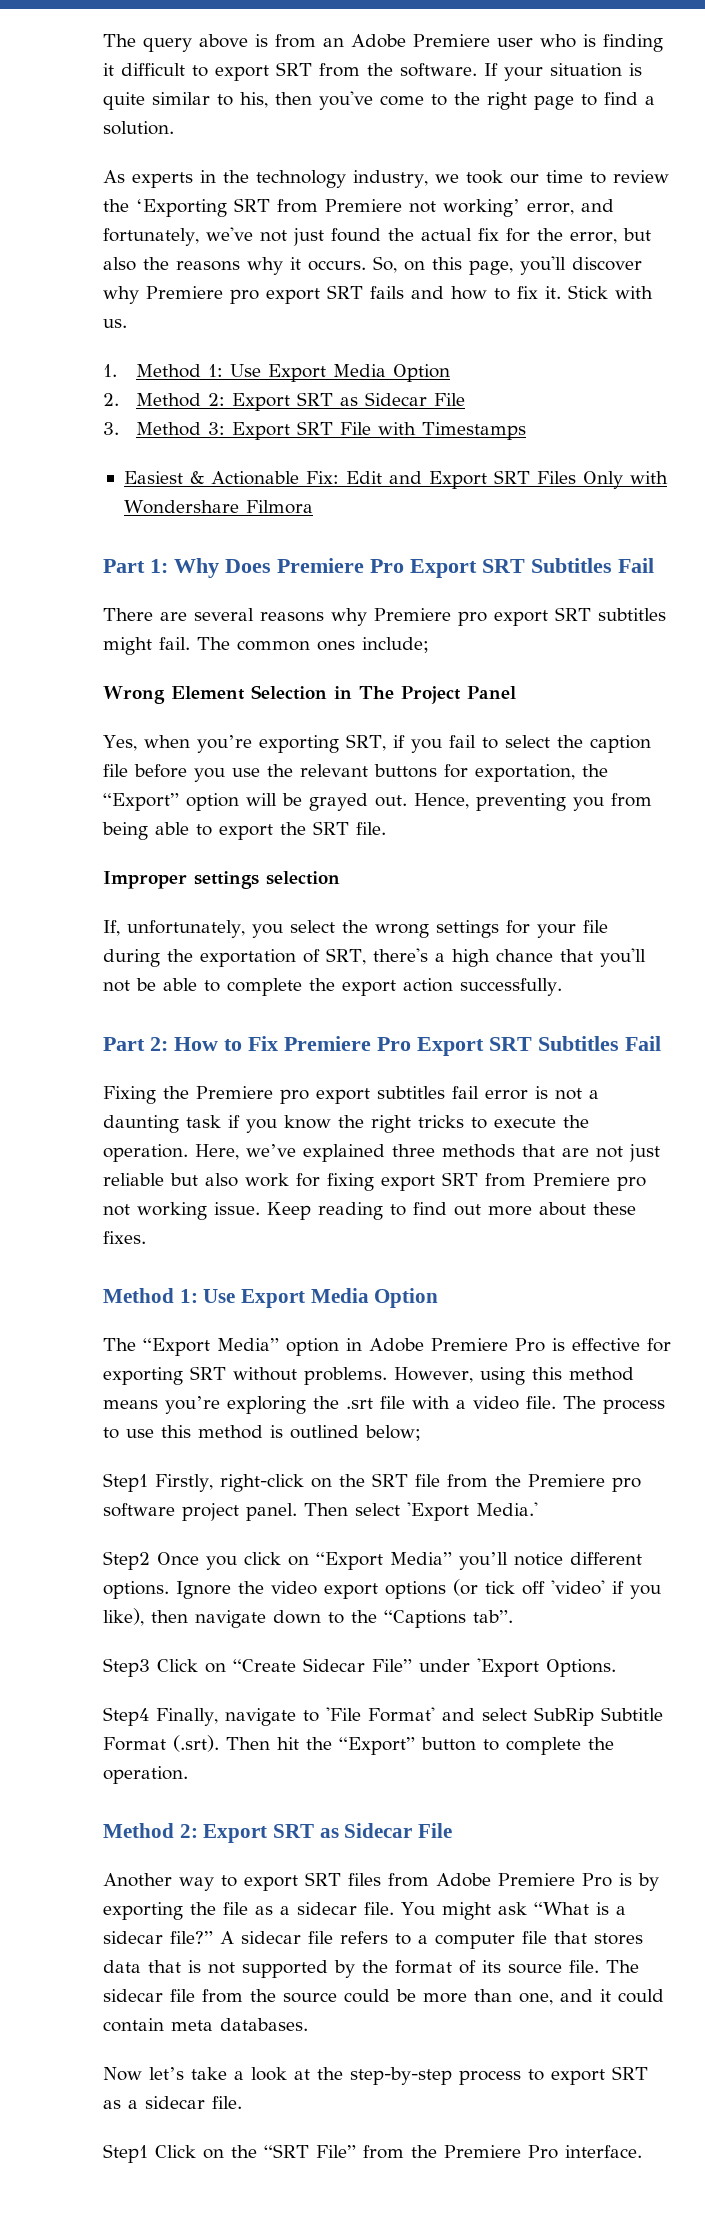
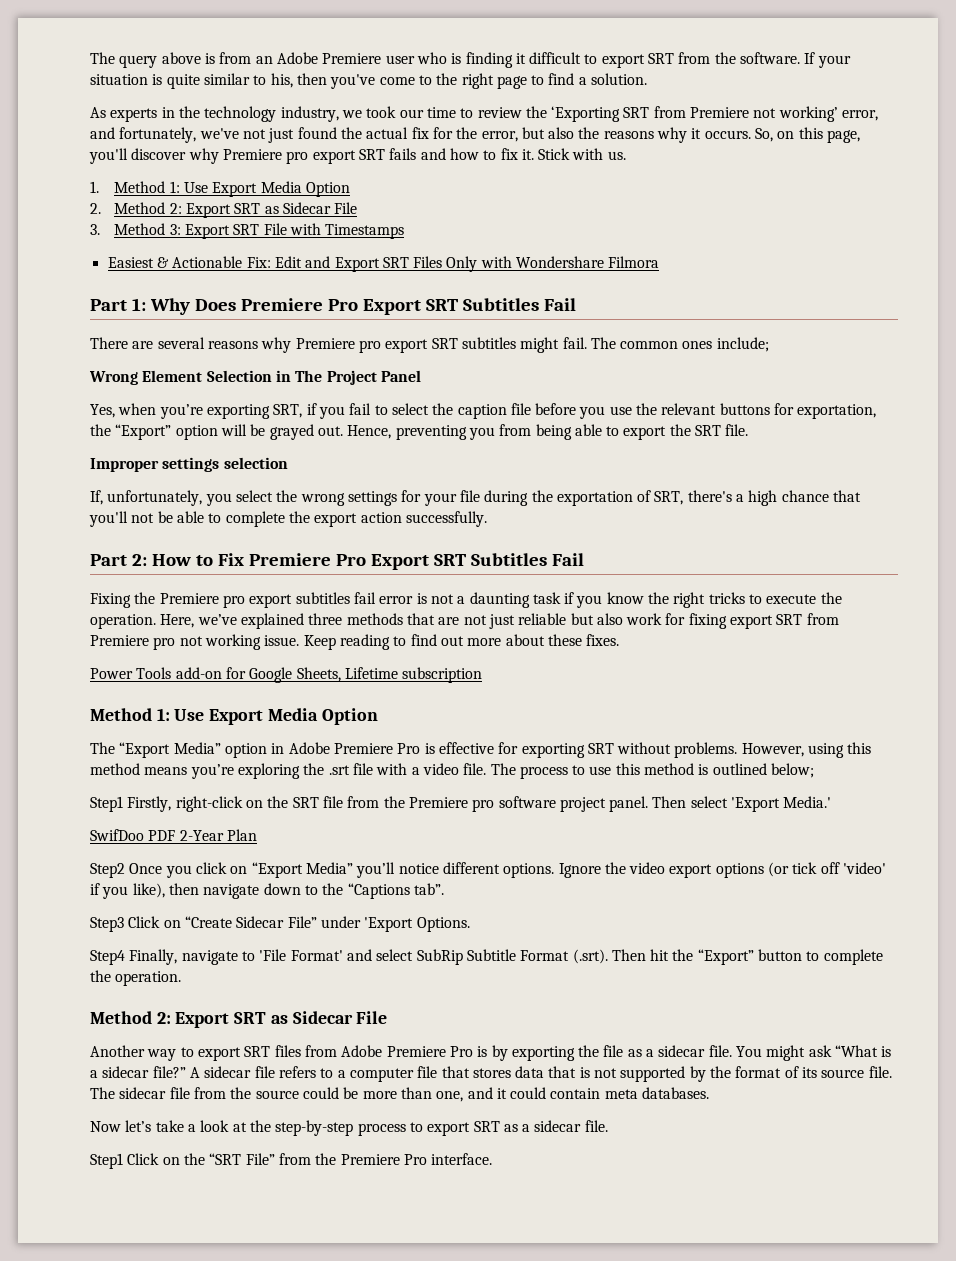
+ Power Tools add-on for Google Sheets, Lifetime subscription
+ SwifDoo PDF 2-Year Plan

